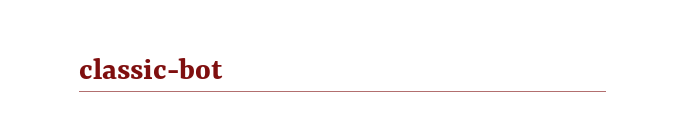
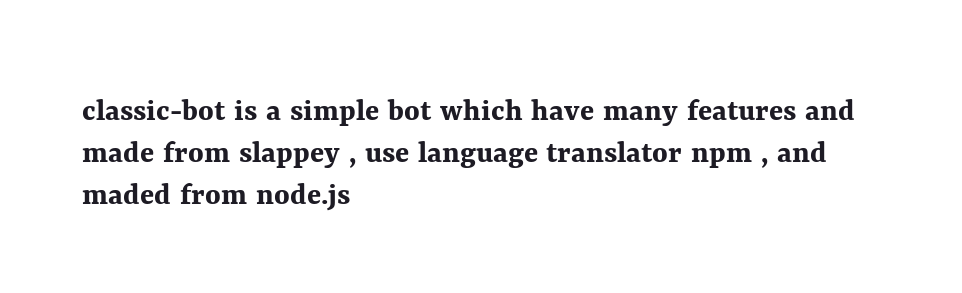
- classic-bot
+ classic-bot is a simple bot which have many features and made from slappey , use language translator npm , and maded from node.js

